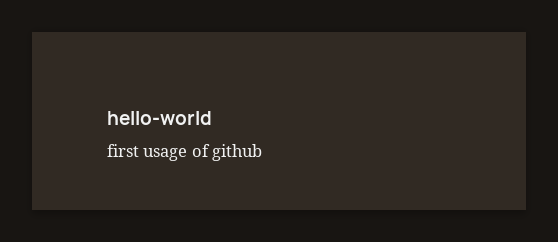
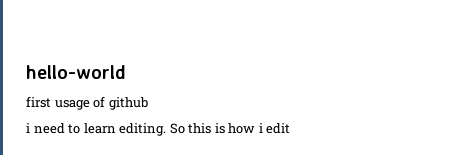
+ i need to learn editing. So this is how i edit

